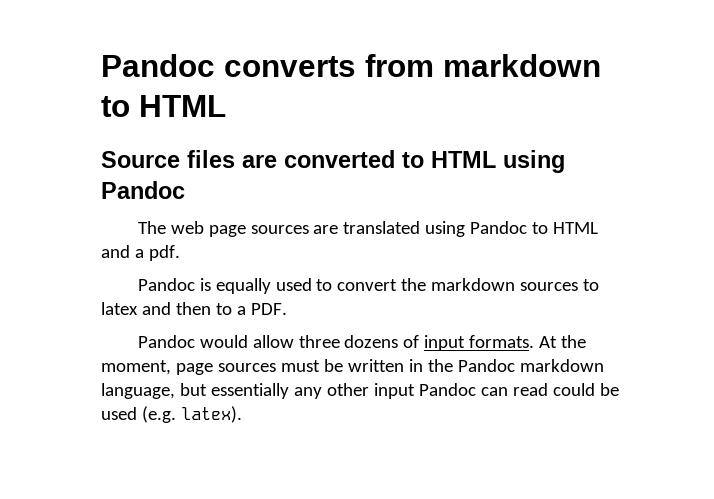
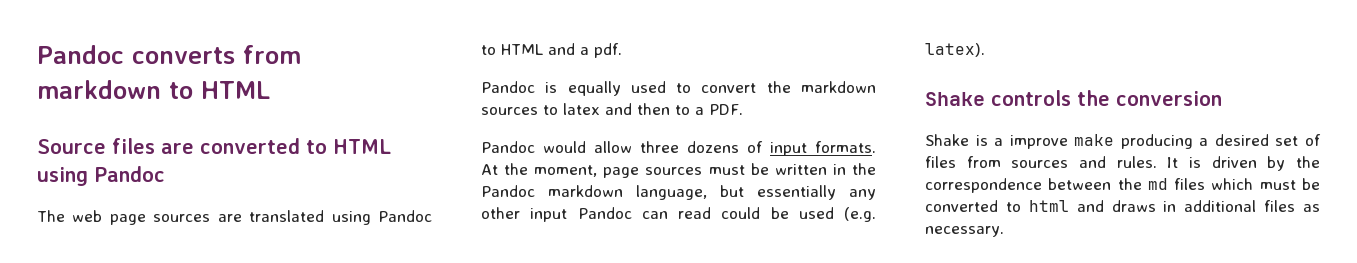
+ Shake controls the conversion
+ Shake is a improve make producing a desired set of files from sources and rules. It is driven by the correspondence between the md files which must be converted to html and draws in additional files as necessary.

